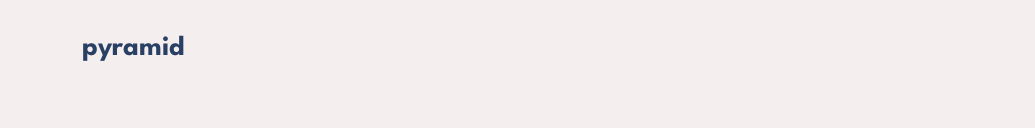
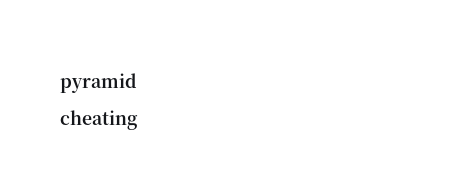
+ cheating

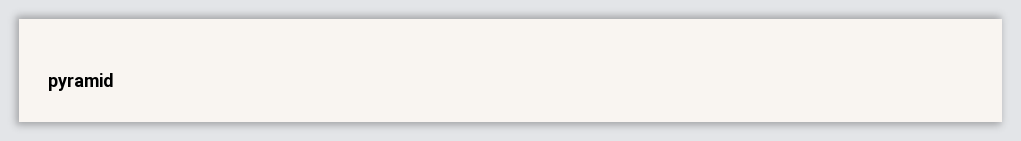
- cheating

